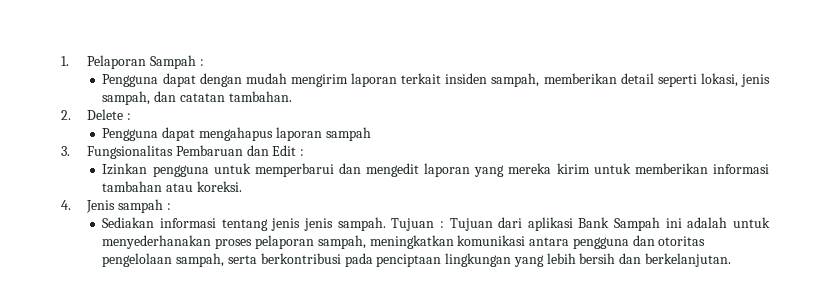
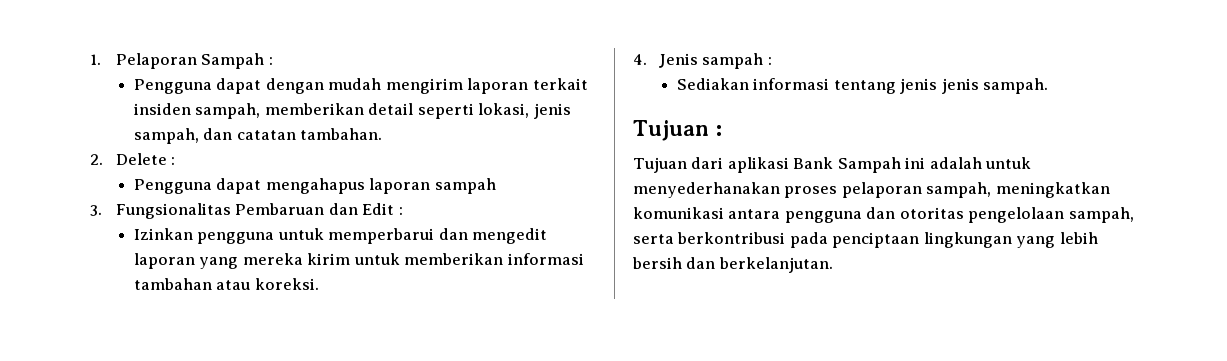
- Sediakan informasi tentang jenis jenis sampah. Tujuan : Tujuan dari aplikasi Bank Sampah ini adalah untuk menyederhanakan proses pelaporan sampah, meningkatkan komunikasi antara pengguna dan otoritas pengelolaan sampah, serta berkontribusi pada penciptaan lingkungan yang lebih bersih dan berkelanjutan.
+ Sediakan informasi tentang jenis jenis sampah.
+ Tujuan :
+ Tujuan dari aplikasi Bank Sampah ini adalah untuk menyederhanakan proses pelaporan sampah, meningkatkan komunikasi antara pengguna dan otoritas pengelolaan sampah, serta berkontribusi pada penciptaan lingkungan yang lebih bersih dan berkelanjutan.

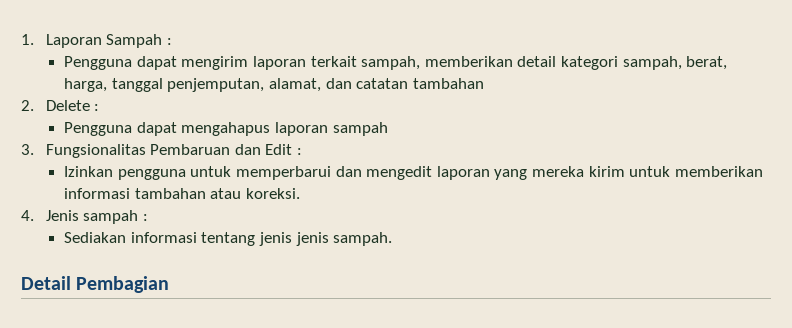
- 1. Pelaporan Sampah :
+ 1. Laporan Sampah :
- Pengguna dapat dengan mudah mengirim laporan terkait insiden sampah, memberikan detail seperti lokasi, jenis sampah, dan catatan tambahan.
+ Pengguna dapat mengirim laporan terkait sampah, memberikan detail kategori sampah, berat, harga, tanggal penjemputan, alamat, dan catatan tambahan
- Tujuan :
- Tujuan dari aplikasi Bank Sampah ini adalah untuk menyederhanakan proses pelaporan sampah, meningkatkan komunikasi antara pengguna dan otoritas pengelolaan sampah, serta berkontribusi pada penciptaan lingkungan yang lebih bersih dan berkelanjutan.
+ Detail Pembagian

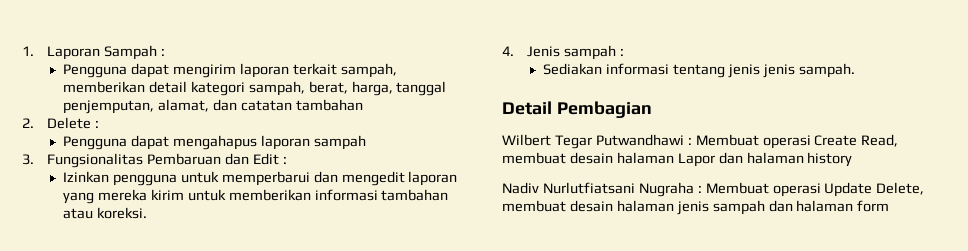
+ Wilbert Tegar Putwandhawi : Membuat operasi Create Read, membuat desain halaman Lapor dan halaman history
+ Nadiv Nurlutfiatsani Nugraha : Membuat operasi Update Delete, membuat desain halaman jenis sampah dan halaman form

